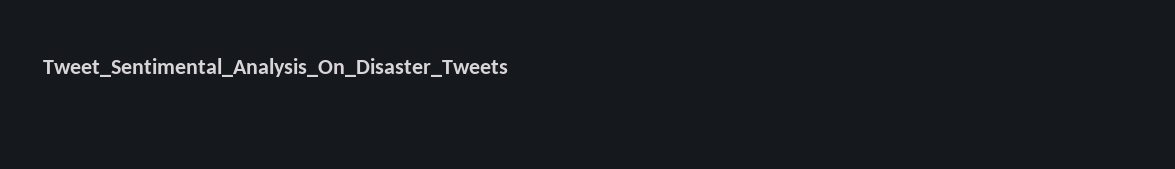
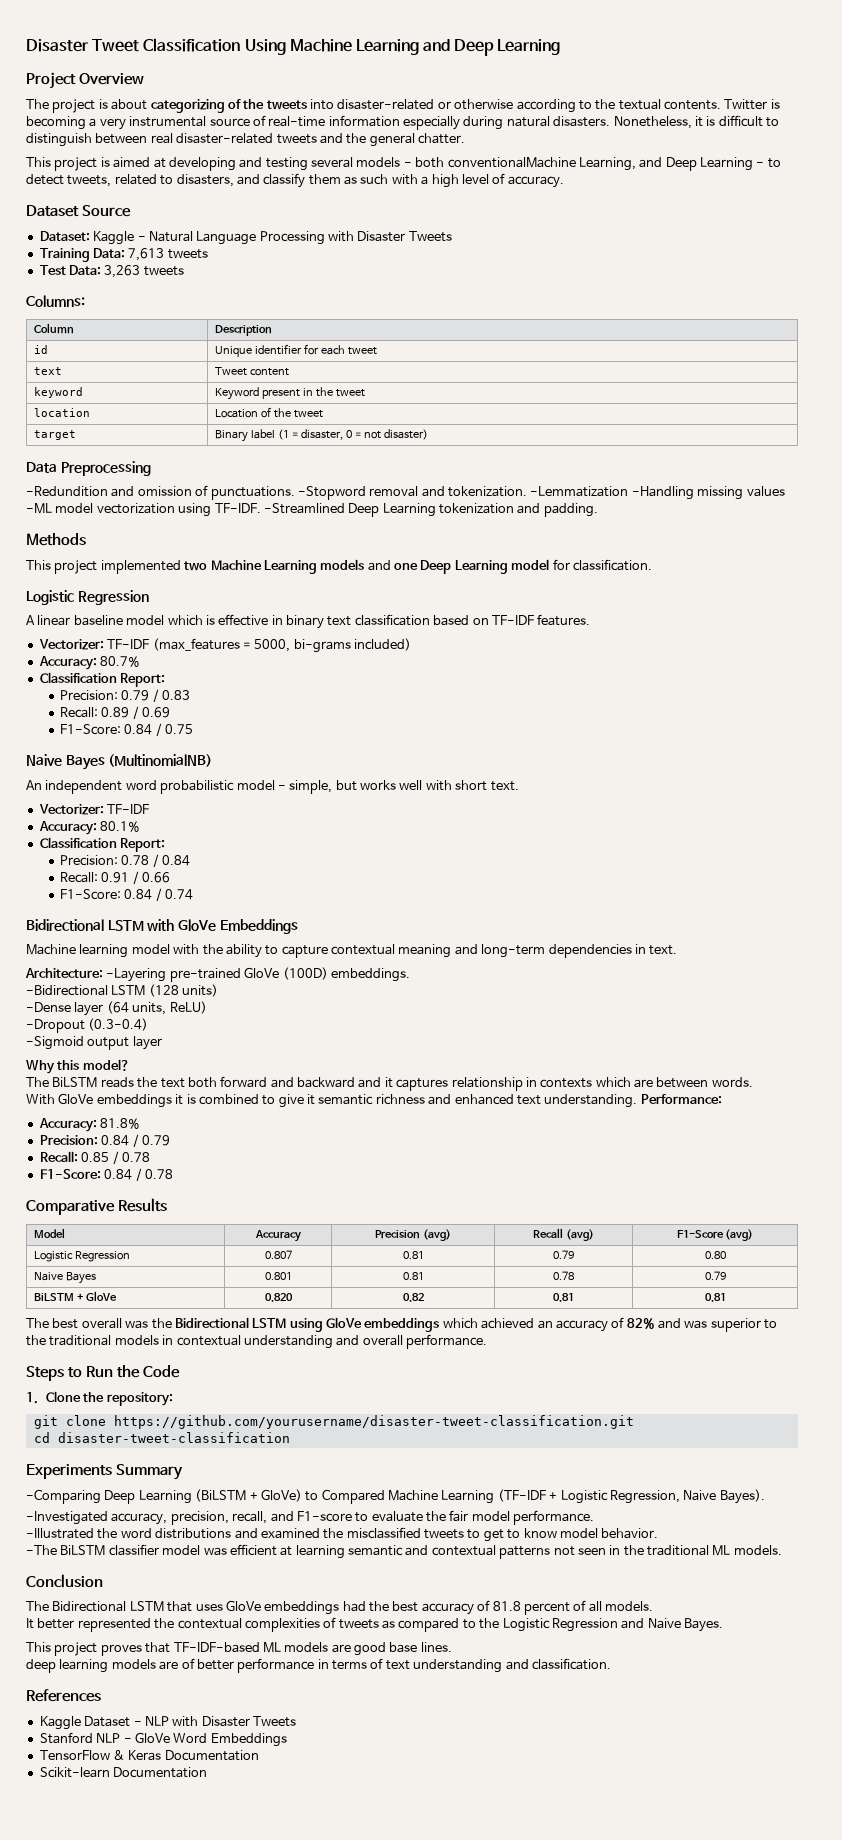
- Tweet_Sentimental_Analysis_On_Disaster_Tweets
+ Disaster Tweet Classification Using Machine Learning and Deep Learning
+ Project Overview
+ The project is about categorizing of the tweets into disaster-related or otherwise according to the textual contents. Twitter is becoming a very instrumental source of real-time information especially during natural disasters. Nonetheless, it is difficult to distinguish between real disaster-related tweets and the general chatter.
+ This project is aimed at developing and testing several models - both conventionalMachine Learning, and Deep Learning - to detect tweets, related to disasters, and classify them as such with a high level of accuracy.
+ Dataset Source
+ Dataset: Kaggle - Natural Language Processing with Disaster Tweets
+ Training Data: 7,613 tweets
+ Test Data: 3,263 tweets
+ Columns:
+ Column | Description
+ id | Unique identifier for each tweet
+ text | Tweet content
+ keyword | Keyword present in the tweet
+ location | Location of the tweet
+ target | Binary label (1 = disaster, 0 = not disaster)
+ Data Preprocessing
+ -Redundition and omission of punctuations. -Stopword removal and tokenization. -Lemmatization -Handling missing values -ML model vectorization using TF-IDF. -Streamlined Deep Learning tokenization and padding.
+ Methods
+ This project implemented two Machine Learning models and one Deep Learning model for classification.
+ Logistic Regression
+ A linear baseline model which is effective in binary text classification based on TF-IDF features.
+ Vectorizer: TF-IDF (max_features = 5000, bi-grams included)
+ Accuracy: 80.7%
+ Classification Report:
+ Precision: 0.79 / 0.83
+ Recall: 0.89 / 0.69
+ F1-Score: 0.84 / 0.75
+ Naive Bayes (MultinomialNB)
+ An independent word probabilistic model - simple, but works well with short text.
+ Vectorizer: TF-IDF
+ Accuracy: 80.1%
+ Classification Report:
+ Precision: 0.78 / 0.84
+ Recall: 0.91 / 0.66
+ F1-Score: 0.84 / 0.74
+ Bidirectional LSTM with GloVe Embeddings
+ Machine learning model with the ability to capture contextual meaning and long-term dependencies in text.
+ Architecture: -Layering pre-trained GloVe (100D) embeddings.
+ -Bidirectional LSTM (128 units)
+ -Dense layer (64 units, ReLU)
+ -Dropout (0.3-0.4)
+ -Sigmoid output layer
+ Why this model?
+ The BiLSTM reads the text both forward and backward and it captures relationship in contexts which are between words.
+ With GloVe embeddings it is combined to give it semantic richness and enhanced text understanding. Performance:
+ Accuracy: 81.8%
+ Precision: 0.84 / 0.79
+ Recall: 0.85 / 0.78
+ F1-Score: 0.84 / 0.78
+ Comparative Results
+ Model | Accuracy | Precision (avg) | Recall (avg) | F1-Score (avg)
+ Logistic Regression | 0.807 | 0.81 | 0.79 | 0.80
+ Naive Bayes | 0.801 | 0.81 | 0.78 | 0.79
+ BiLSTM + GloVe | 0.820 | 0.82 | 0.81 | 0.81
+ The best overall was the Bidirectional LSTM using GloVe embeddings which achieved an accuracy of 82% and was superior to the traditional models in contextual understanding and overall performance.
+ Steps to Run the Code
+ 1. Clone the repository:
+ git clone https://github.com/yourusername/disaster-tweet-classification.git
+ cd disaster-tweet-classification
+ Experiments Summary
+ -Comparing Deep Learning (BiLSTM + GloVe) to Compared Machine Learning (TF-IDF + Logistic Regression, Naive Bayes).
+ -Investigated accuracy, precision, recall, and F1-score to evaluate the fair model performance.
+ -Illustrated the word distributions and examined the misclassified tweets to get to know model behavior.
+ -The BiLSTM classifier model was efficient at learning semantic and contextual patterns not seen in the traditional ML models.
+ Conclusion
+ The Bidirectional LSTM that uses GloVe embeddings had the best accuracy of 81.8 percent of all models.
+ It better represented the contextual complexities of tweets as compared to the Logistic Regression and Naive Bayes.
+ This project proves that TF-IDF-based ML models are good base lines.
+ deep learning models are of better performance in terms of text understanding and classification.
+ References
+ Kaggle Dataset - NLP with Disaster Tweets
+ Stanford NLP - GloVe Word Embeddings
+ TensorFlow & Keras Documentation
+ Scikit-learn Documentation

